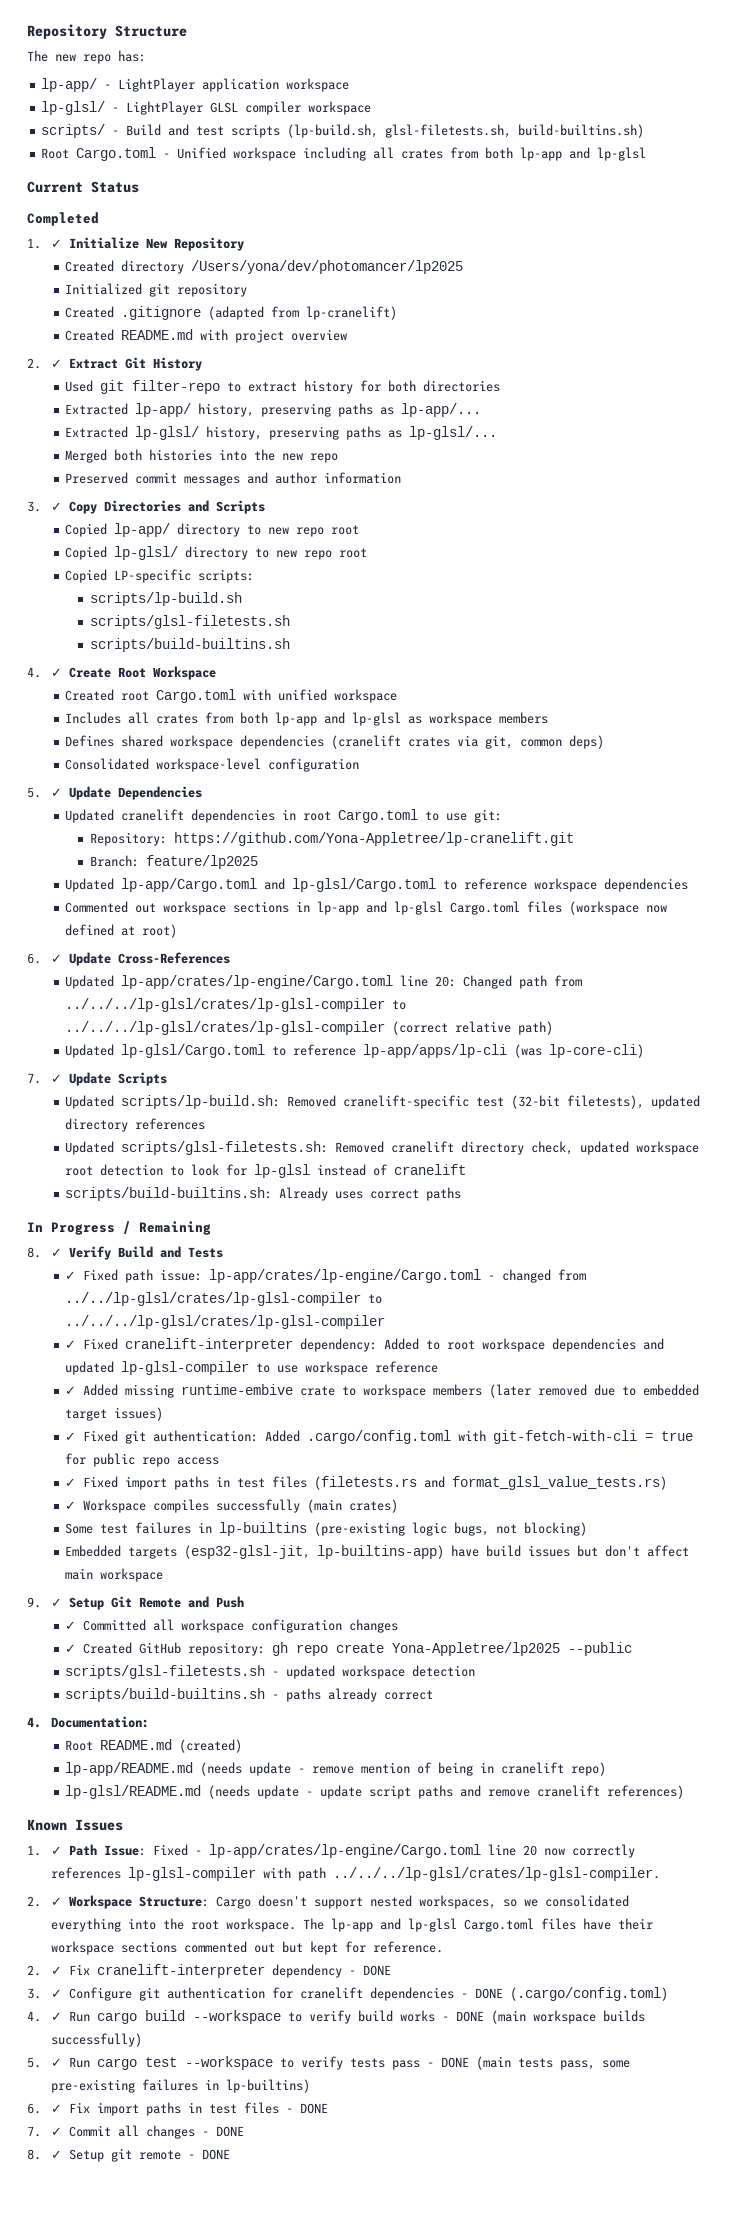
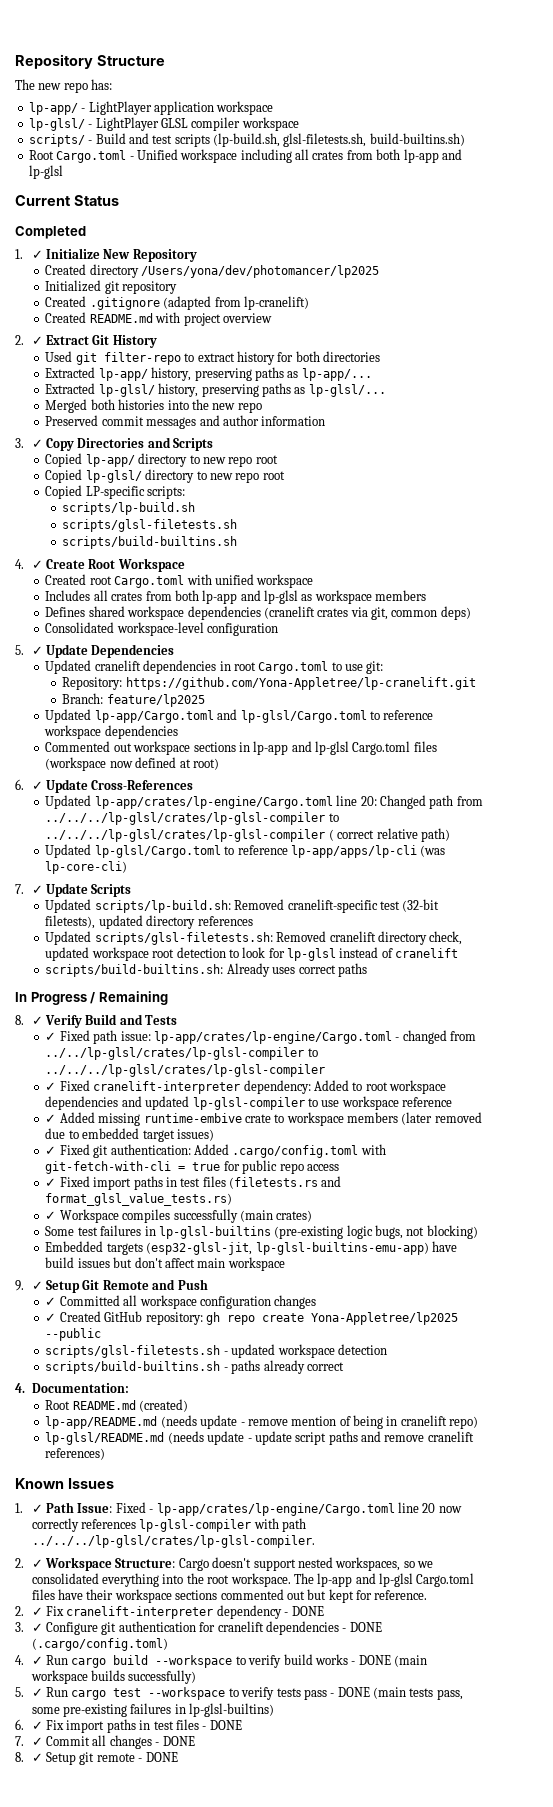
- Updated lp-app/crates/lp-engine/Cargo.toml line 20: Changed path from ../../../lp-glsl/crates/lp-glsl-compiler to ../../../lp-glsl/crates/lp-glsl-compiler (correct relative path)
+ Updated lp-app/crates/lp-engine/Cargo.toml line 20: Changed path from ../../../lp-glsl/crates/lp-glsl-compiler to ../../../lp-glsl/crates/lp-glsl-compiler ( correct relative path)
- Some test failures in lp-builtins (pre-existing logic bugs, not blocking)
+ Some test failures in lp-glsl-builtins (pre-existing logic bugs, not blocking)
- Embedded targets (esp32-glsl-jit, lp-builtins-app) have build issues but don't affect main workspace
+ Embedded targets (esp32-glsl-jit, lp-glsl-builtins-emu-app) have build issues but don't affect main workspace
- 5. ✓ Run cargo test --workspace to verify tests pass - DONE (main tests pass, some pre-existing failures in lp-builtins)
+ 5. ✓ Run cargo test --workspace to verify tests pass - DONE (main tests pass, some pre-existing failures in lp-glsl-builtins)

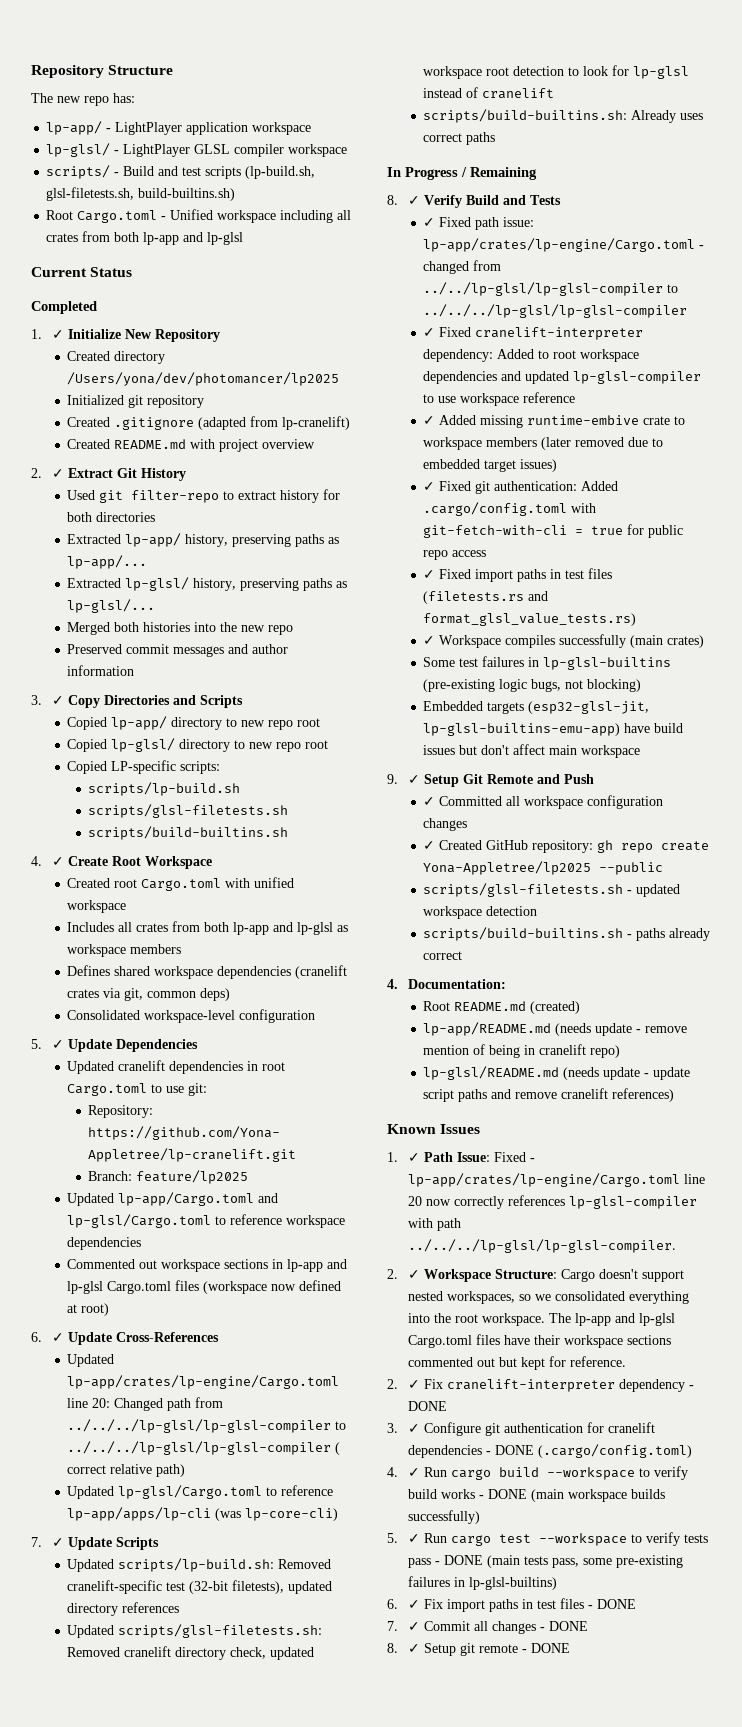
- Updated lp-app/crates/lp-engine/Cargo.toml line 20: Changed path from ../../../lp-glsl/crates/lp-glsl-compiler to ../../../lp-glsl/crates/lp-glsl-compiler ( correct relative path)
+ Updated lp-app/crates/lp-engine/Cargo.toml line 20: Changed path from ../../../lp-glsl/lp-glsl-compiler to ../../../lp-glsl/lp-glsl-compiler ( correct relative path)
- ✓ Fixed path issue: lp-app/crates/lp-engine/Cargo.toml - changed from ../../lp-glsl/crates/lp-glsl-compiler to ../../../lp-glsl/crates/lp-glsl-compiler
+ ✓ Fixed path issue: lp-app/crates/lp-engine/Cargo.toml - changed from ../../lp-glsl/lp-glsl-compiler to ../../../lp-glsl/lp-glsl-compiler
- 1. ✓ Path Issue: Fixed - lp-app/crates/lp-engine/Cargo.toml line 20 now correctly references lp-glsl-compiler with path ../../../lp-glsl/crates/lp-glsl-compiler.
+ 1. ✓ Path Issue: Fixed - lp-app/crates/lp-engine/Cargo.toml line 20 now correctly references lp-glsl-compiler with path ../../../lp-glsl/lp-glsl-compiler.

